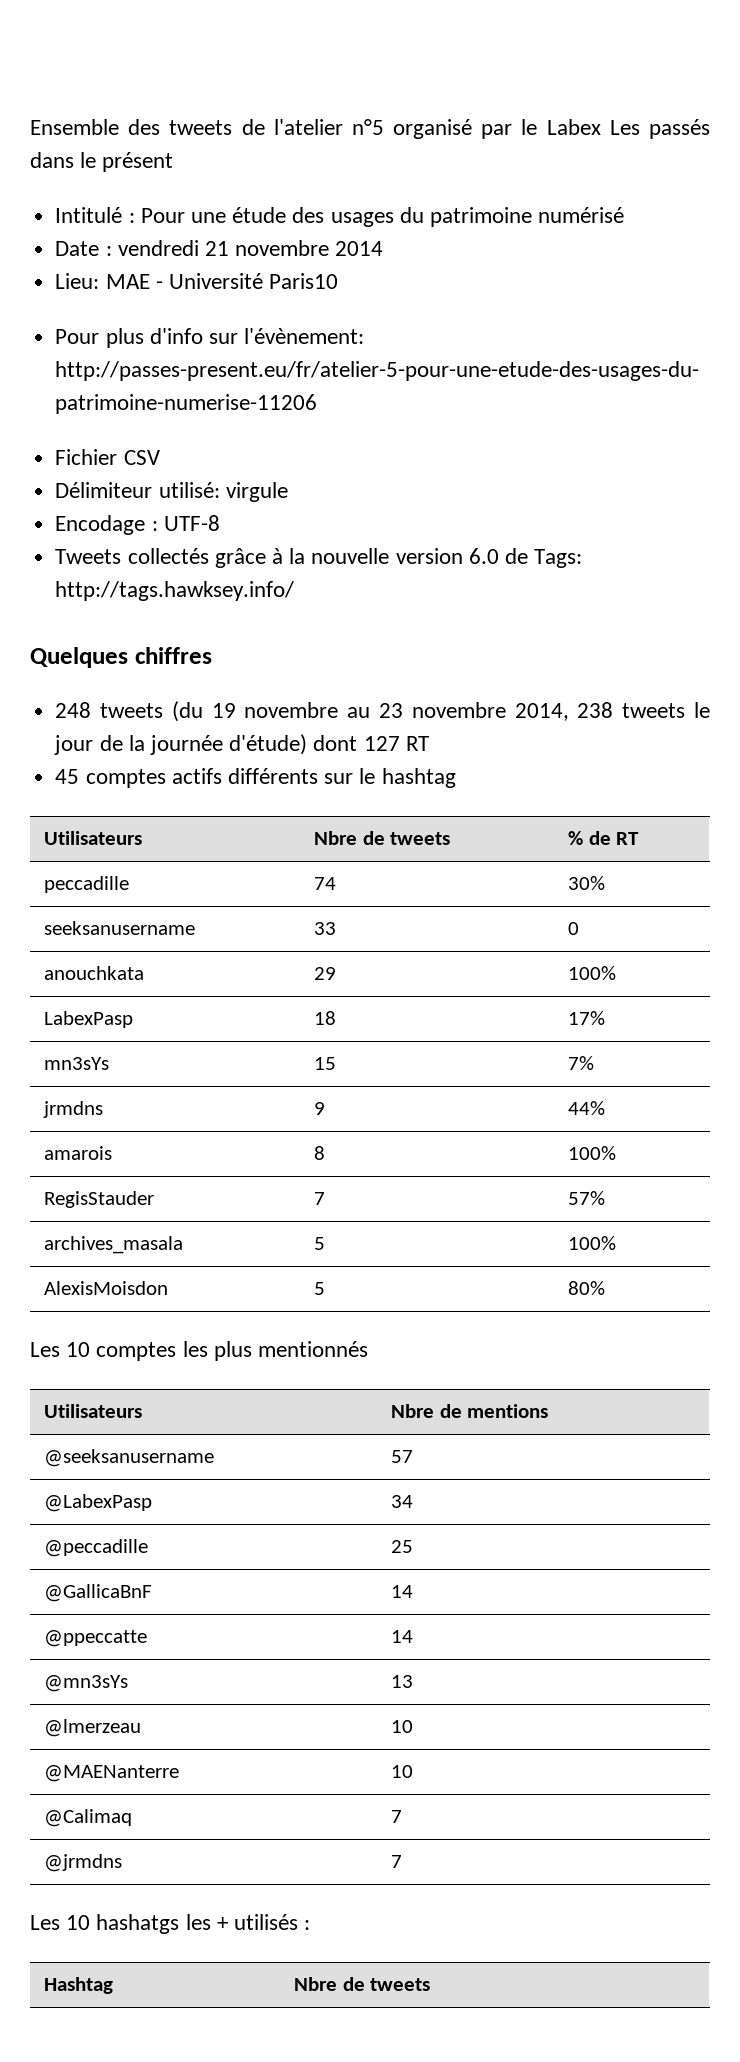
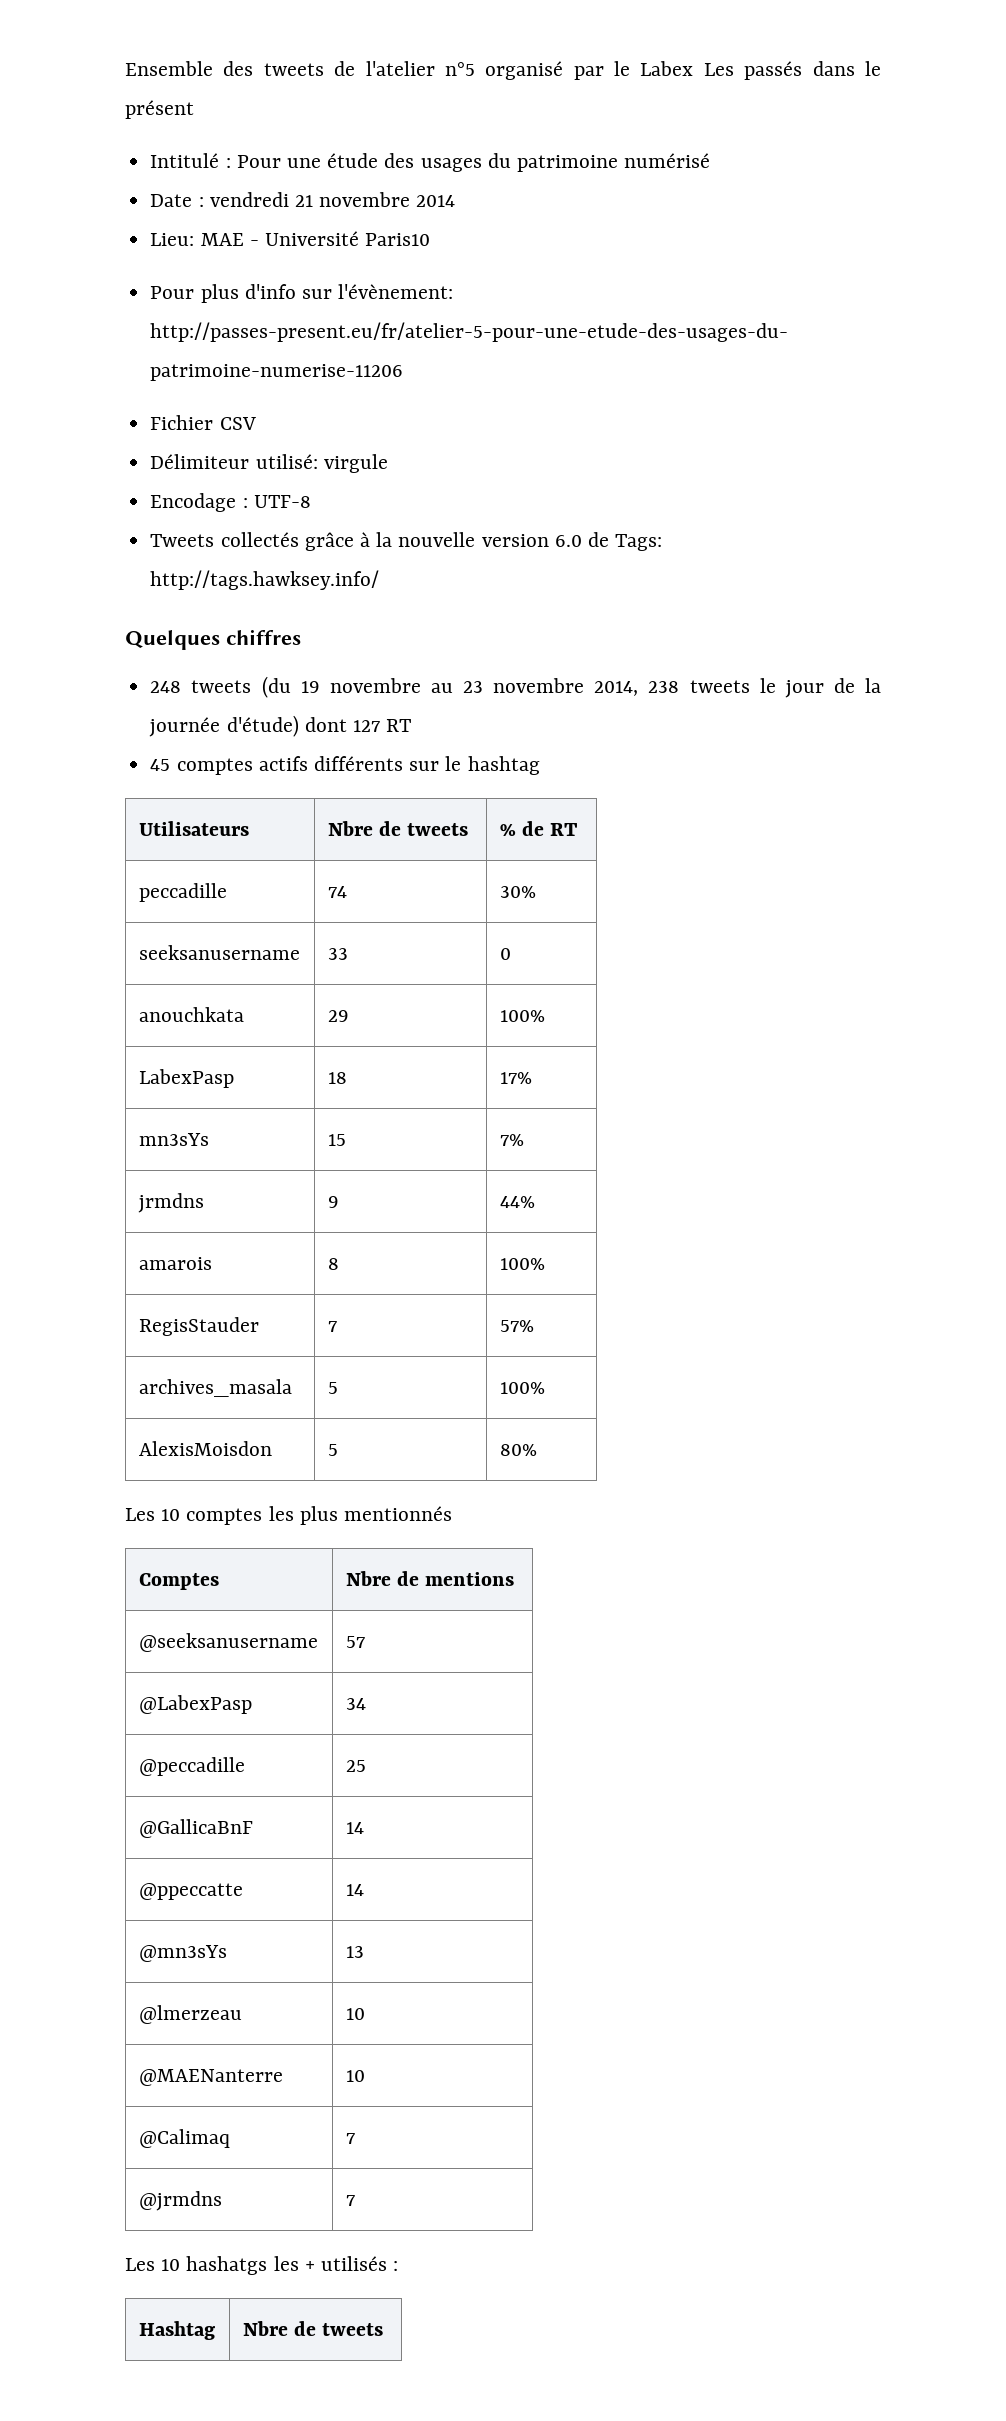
- Utilisateurs | Nbre de mentions
+ Comptes | Nbre de mentions

